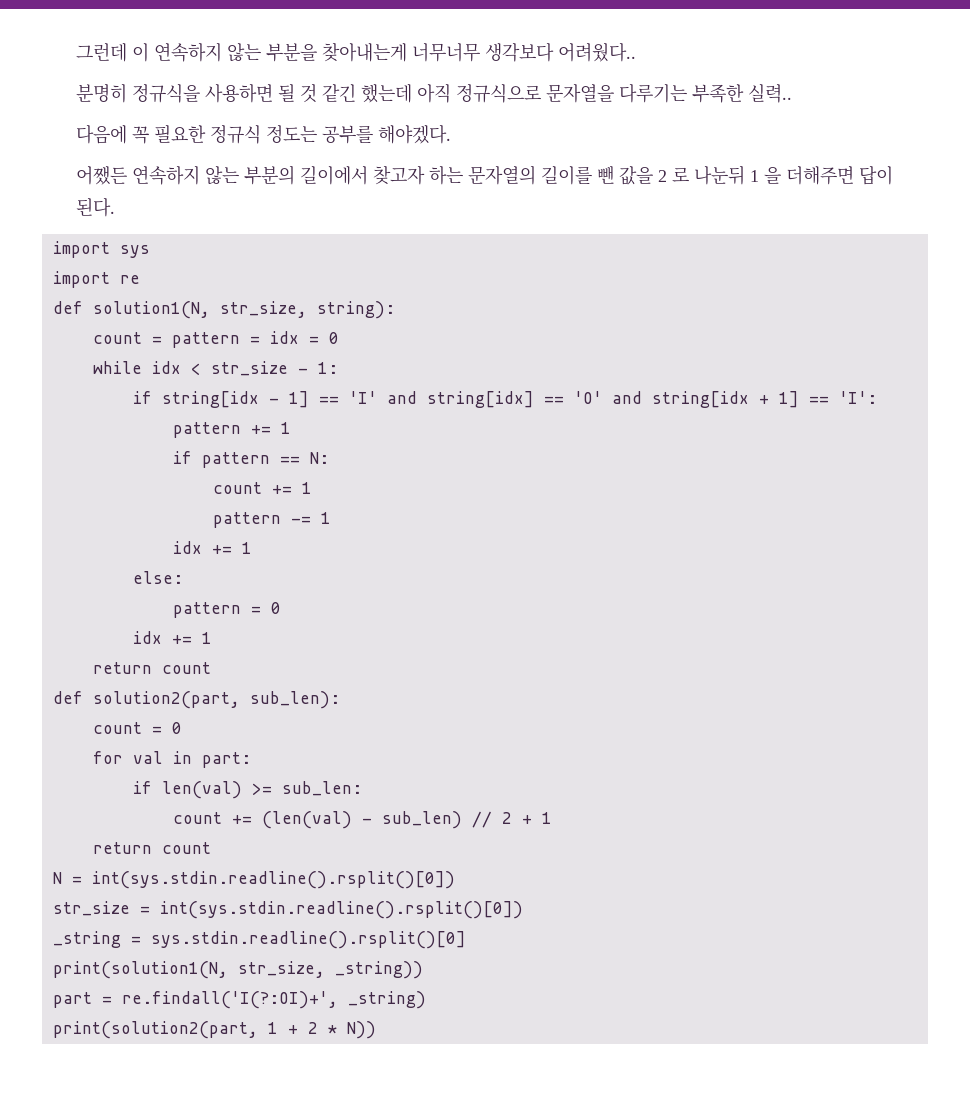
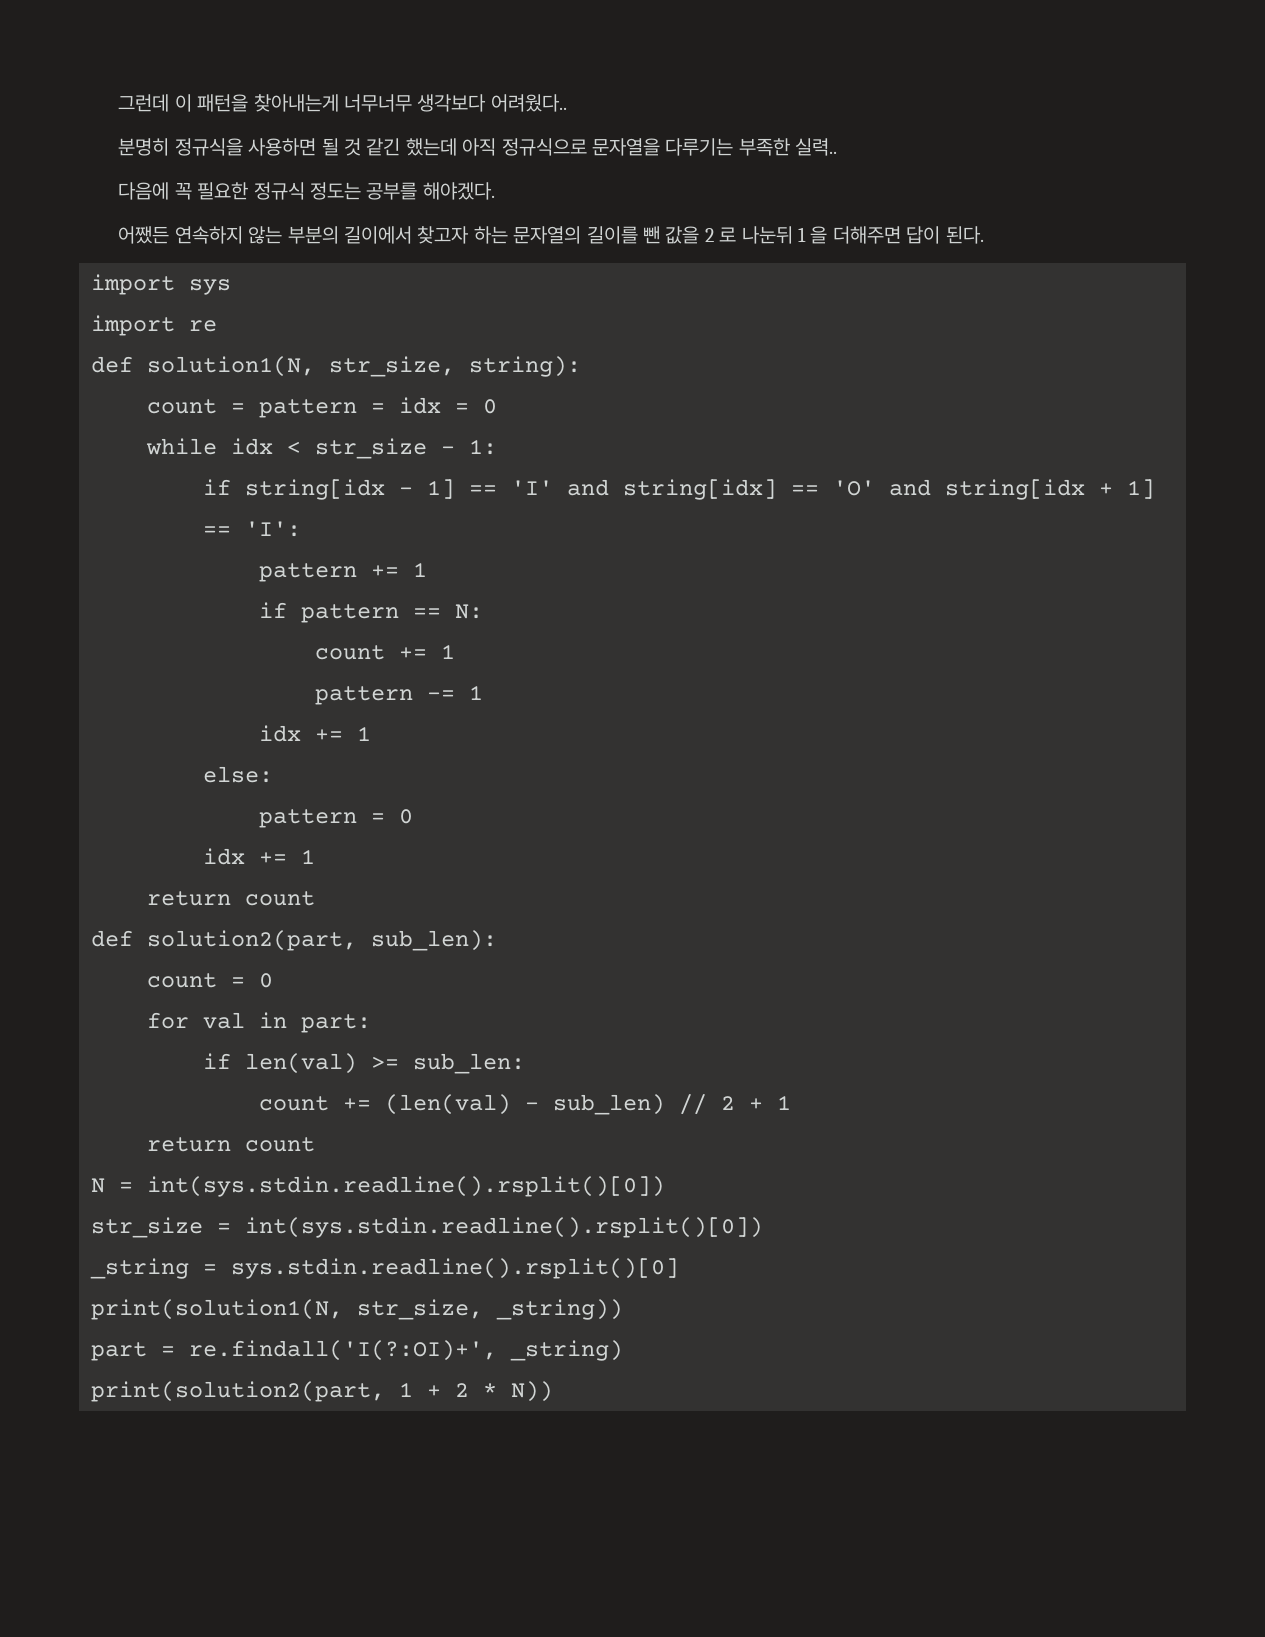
- 그런데 이 연속하지 않는 부분을 찾아내는게 너무너무 생각보다 어려웠다..
+ 그런데 이 패턴을 찾아내는게 너무너무 생각보다 어려웠다..

